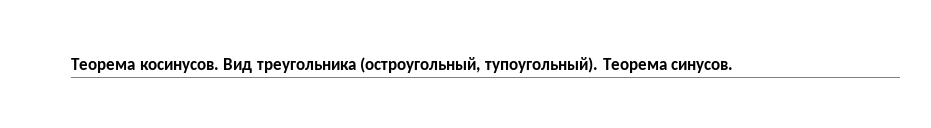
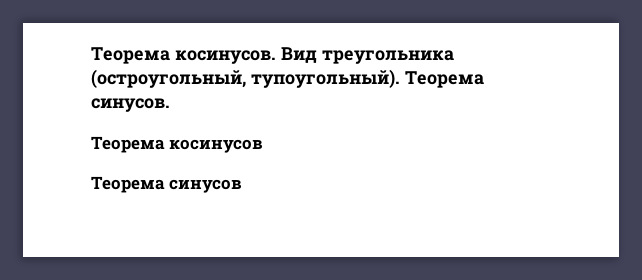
+ Теорема косинусов
+ Теорема синусов

